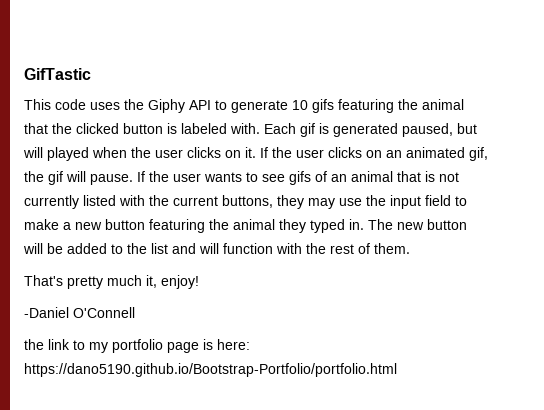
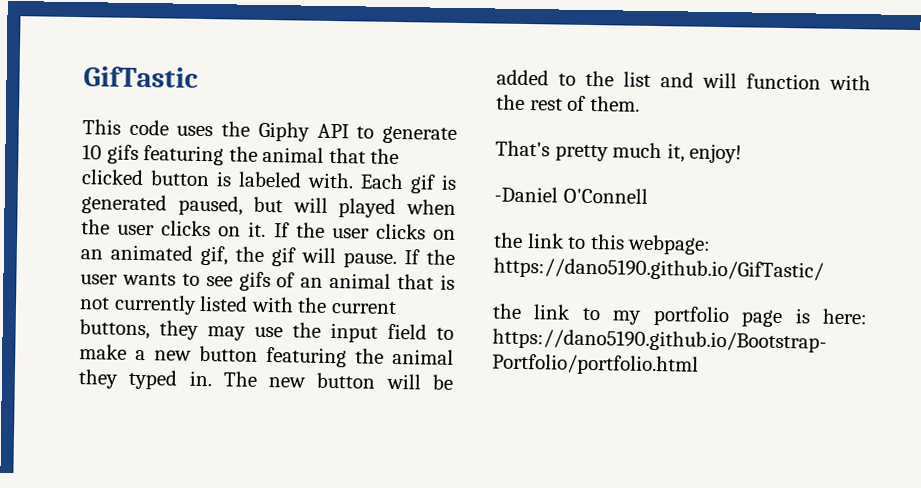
+ the link to this webpage: https://dano5190.github.io/GifTastic/

